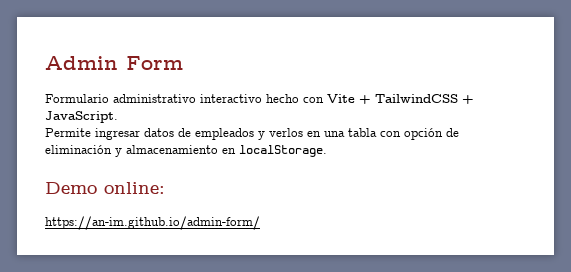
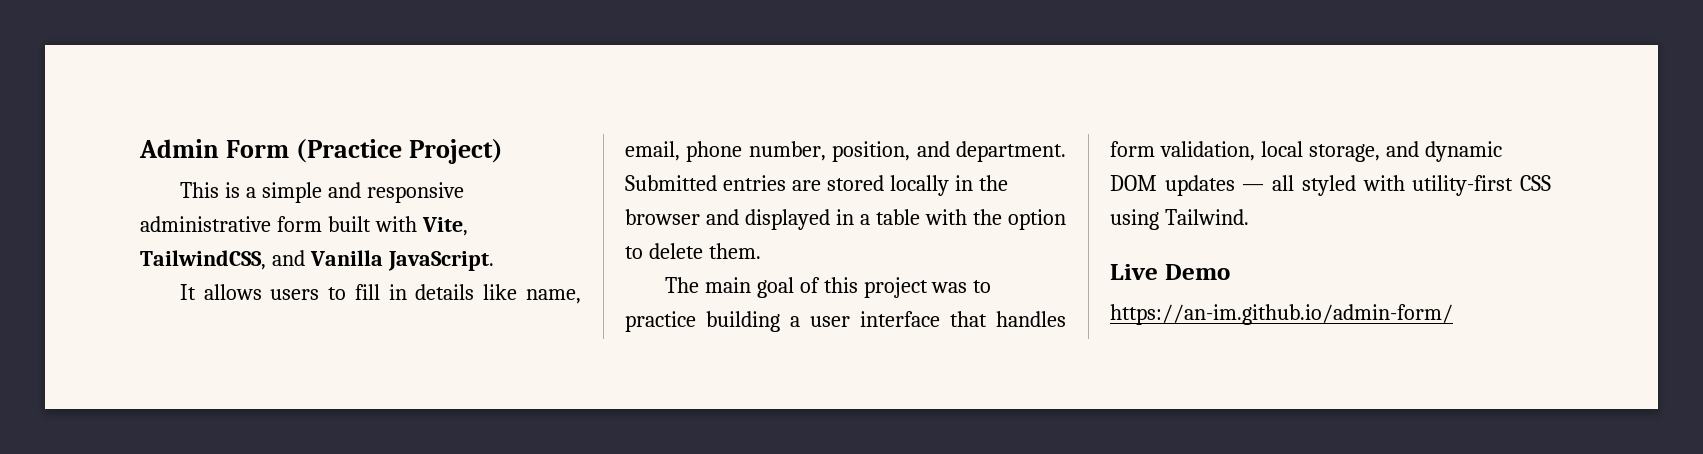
- Admin Form
- Formulario administrativo interactivo hecho con Vite + TailwindCSS + JavaScript.
- Permite ingresar datos de empleados y verlos en una tabla con opción de eliminación y almacenamiento en localStorage.
- Demo online:
+ Admin Form (Practice Project)
+ This is a simple and responsive administrative form built with Vite, TailwindCSS, and Vanilla JavaScript.
+ It allows users to fill in details like name, email, phone number, position, and department. Submitted entries are stored locally in the browser and displayed in a table with the option to delete them.
+ The main goal of this project was to practice building a user interface that handles form validation, local storage, and dynamic DOM updates — all styled with utility-first CSS using Tailwind.
+ Live Demo

